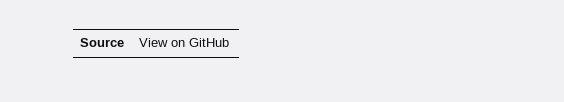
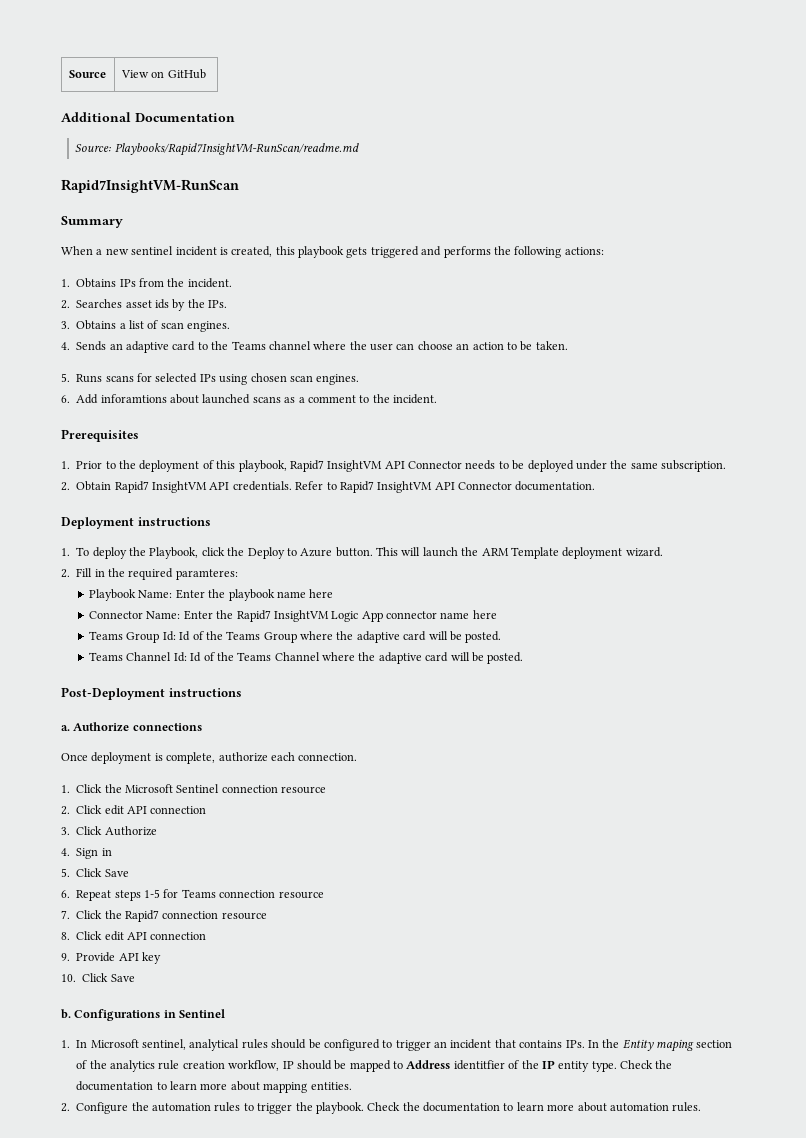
+ Additional Documentation
+ Source: Playbooks/Rapid7InsightVM-RunScan/readme.md
+ Rapid7InsightVM-RunScan
+ Summary
+ When a new sentinel incident is created, this playbook gets triggered and performs the following actions:
+ 1. Obtains IPs from the incident.
+ 2. Searches asset ids by the IPs.
+ 3. Obtains a list of scan engines.
+ 4. Sends an adaptive card to the Teams channel where the user can choose an action to be taken.
+ 5. Runs scans for selected IPs using chosen scan engines.
+ 6. Add inforamtions about launched scans as a comment to the incident.
+ Prerequisites
+ 1. Prior to the deployment of this playbook, Rapid7 InsightVM API Connector needs to be deployed under the same subscription.
+ 2. Obtain Rapid7 InsightVM API credentials. Refer to Rapid7 InsightVM API Connector documentation.
+ Deployment instructions
+ 1. To deploy the Playbook, click the Deploy to Azure button. This will launch the ARM Template deployment wizard.
+ 2. Fill in the required paramteres:
+ Playbook Name: Enter the playbook name here
+ Connector Name: Enter the Rapid7 InsightVM Logic App connector name here
+ Teams Group Id: Id of the Teams Group where the adaptive card will be posted.
+ Teams Channel Id: Id of the Teams Channel where the adaptive card will be posted.
+ Post-Deployment instructions
+ a. Authorize connections
+ Once deployment is complete, authorize each connection.
+ 1. Click the Microsoft Sentinel connection resource
+ 2. Click edit API connection
+ 3. Click Authorize
+ 4. Sign in
+ 5. Click Save
+ 6. Repeat steps 1-5 for Teams connection resource
+ 7. Click the Rapid7 connection resource
+ 8. Click edit API connection
+ 9. Provide API key
+ 10. Click Save
+ b. Configurations in Sentinel
+ 1. In Microsoft sentinel, analytical rules should be configured to trigger an incident that contains IPs. In the Entity maping section of the analytics rule creation workflow, IP should be mapped to Address identitfier of the IP entity type. Check the documentation to learn more about mapping entities.
+ 2. Configure the automation rules to trigger the playbook. Check the documentation to learn more about automation rules.

